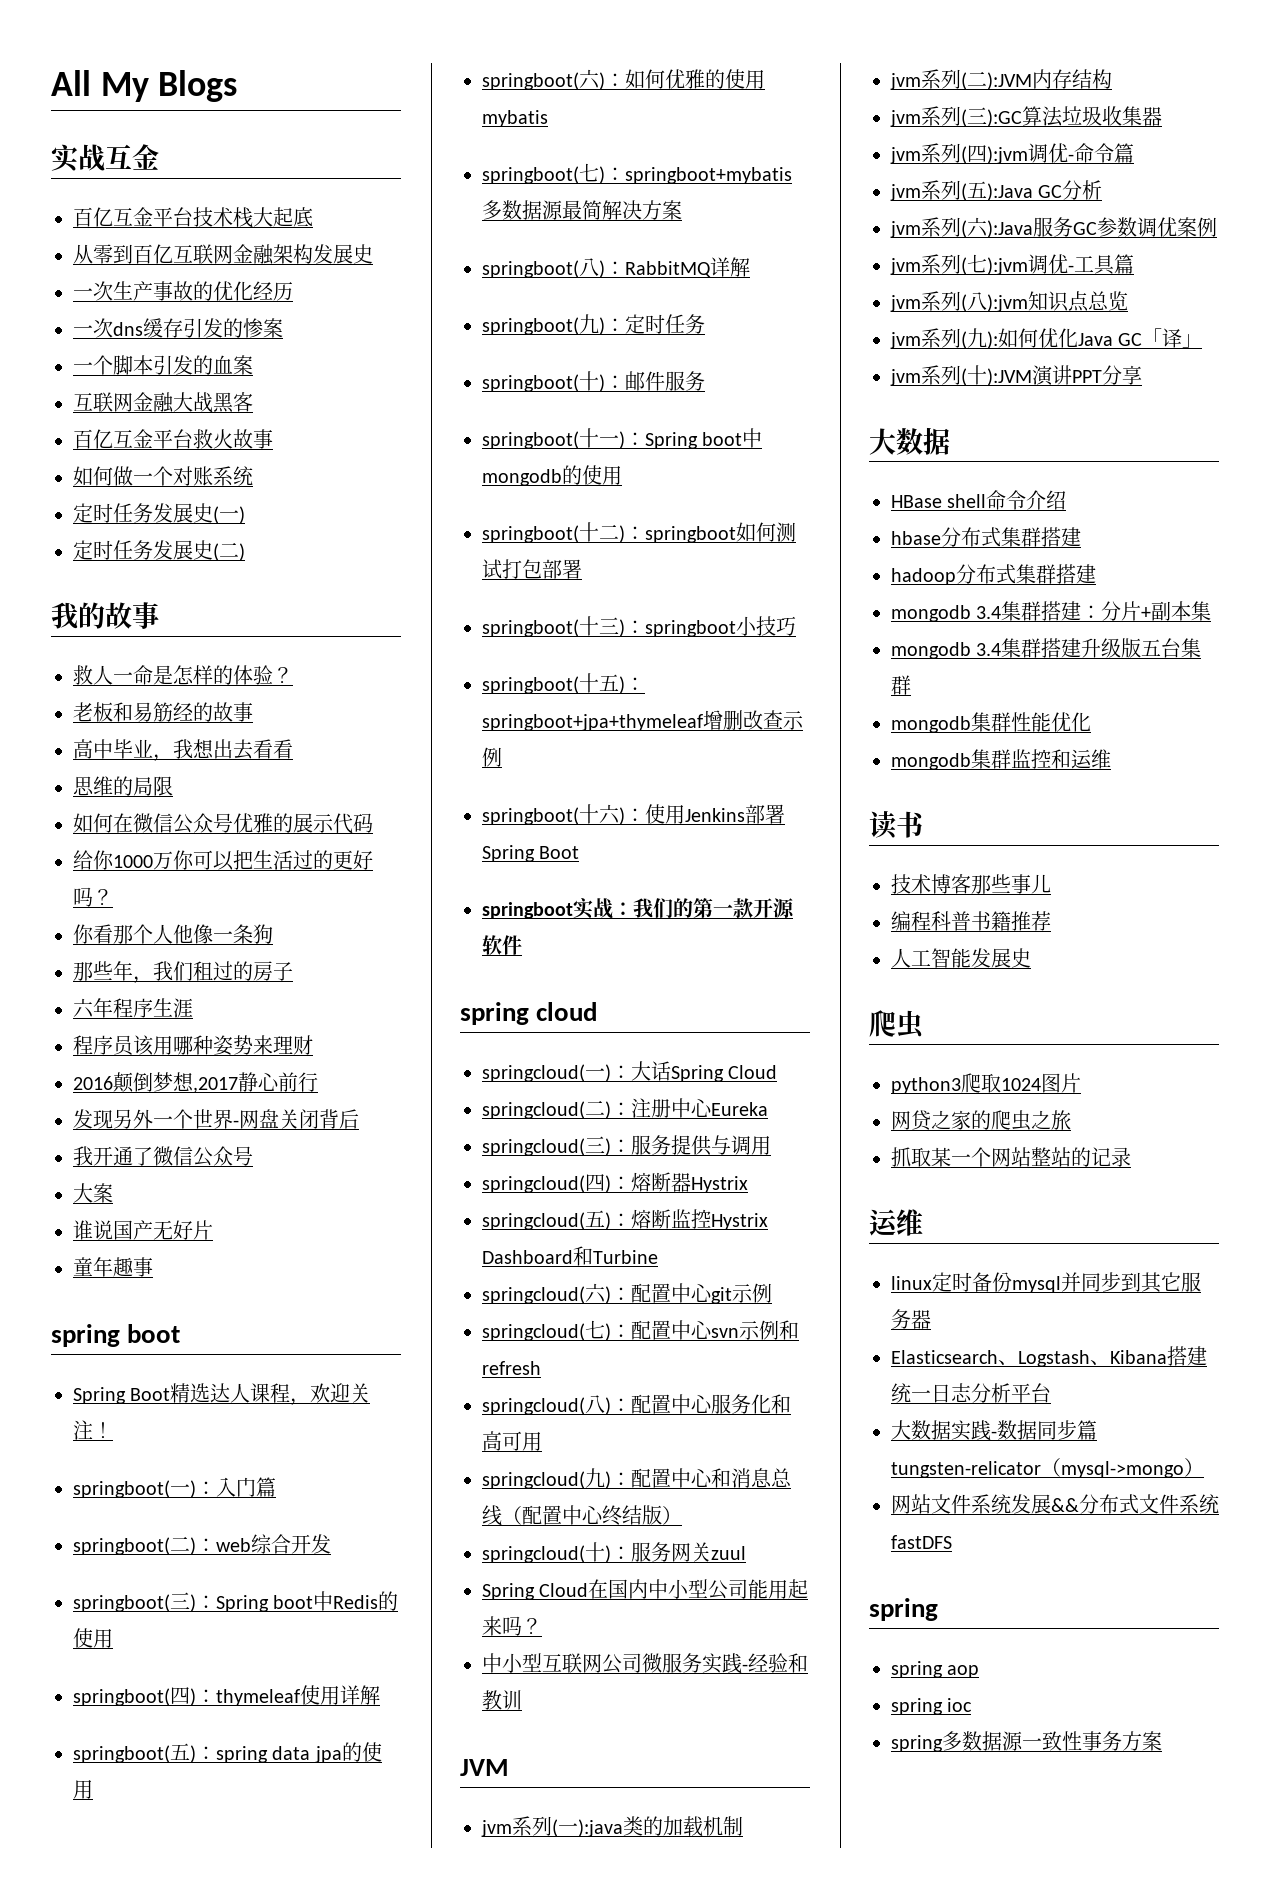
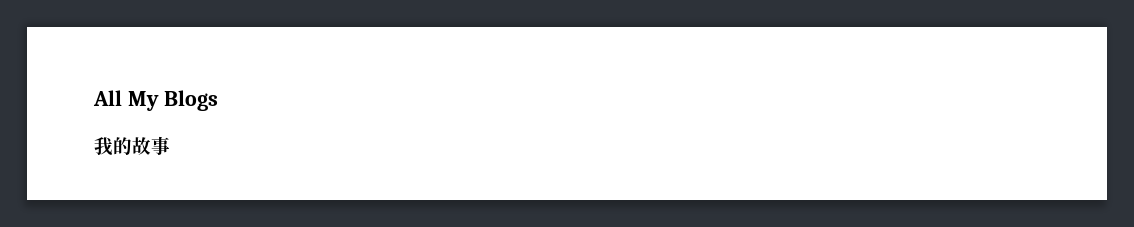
- 实战互金
- 百亿互金平台技术栈大起底
- 从零到百亿互联网金融架构发展史
- 一次生产事故的优化经历
- 一次dns缓存引发的惨案
- 一个脚本引发的血案
- 互联网金融大战黑客
- 百亿互金平台救火故事
- 如何做一个对账系统
- 定时任务发展史(一)
- 定时任务发展史(二)
  我的故事
- 救人一命是怎样的体验？
- 老板和易筋经的故事
- 高中毕业，我想出去看看
- 思维的局限
- 如何在微信公众号优雅的展示代码
- 给你1000万你可以把生活过的更好吗？
- 你看那个人他像一条狗
- 那些年，我们租过的房子
- 六年程序生涯
- 程序员该用哪种姿势来理财
- 2016颠倒梦想,2017静心前行
- 发现另外一个世界-网盘关闭背后
- 我开通了微信公众号
- 大案
- 谁说国产无好片
- 童年趣事
- spring boot
- Spring Boot精选达人课程，欢迎关注！
- springboot(一)：入门篇
- springboot(二)：web综合开发
- springboot(三)：Spring boot中Redis的使用
- springboot(四)：thymeleaf使用详解
- springboot(五)：spring data jpa的使用
- springboot(六)：如何优雅的使用mybatis
- springboot(七)：springboot+mybatis多数据源最简解决方案
- springboot(八)：RabbitMQ详解
- springboot(九)：定时任务
- springboot(十)：邮件服务
- springboot(十一)：Spring boot中mongodb的使用
- springboot(十二)：springboot如何测试打包部署
- springboot(十三)：springboot小技巧
- springboot(十五)：springboot+jpa+thymeleaf增删改查示例
- springboot(十六)：使用Jenkins部署Spring Boot
- springboot实战：我们的第一款开源软件
- spring cloud
- springcloud(一)：大话Spring Cloud
- springcloud(二)：注册中心Eureka
- springcloud(三)：服务提供与调用
- springcloud(四)：熔断器Hystrix
- springcloud(五)：熔断监控Hystrix Dashboard和Turbine
- springcloud(六)：配置中心git示例
- springcloud(七)：配置中心svn示例和refresh
- springcloud(八)：配置中心服务化和高可用
- springcloud(九)：配置中心和消息总线（配置中心终结版）
- springcloud(十)：服务网关zuul
- Spring Cloud在国内中小型公司能用起来吗？
- 中小型互联网公司微服务实践-经验和教训
- JVM
- jvm系列(一):java类的加载机制
- jvm系列(二):JVM内存结构
- jvm系列(三):GC算法垃圾收集器
- jvm系列(四):jvm调优-命令篇
- jvm系列(五):Java GC分析
- jvm系列(六):Java服务GC参数调优案例
- jvm系列(七):jvm调优-工具篇
- jvm系列(八):jvm知识点总览
- jvm系列(九):如何优化Java GC「译」
- jvm系列(十):JVM演讲PPT分享
- 大数据
- HBase shell命令介绍
- hbase分布式集群搭建
- hadoop分布式集群搭建
- mongodb 3.4集群搭建：分片+副本集
- mongodb 3.4集群搭建升级版五台集群
- mongodb集群性能优化
- mongodb集群监控和运维
- 读书
- 技术博客那些事儿
- 编程科普书籍推荐
- 人工智能发展史
- 爬虫
- python3爬取1024图片
- 网贷之家的爬虫之旅
- 抓取某一个网站整站的记录
- 运维
- linux定时备份mysql并同步到其它服务器
- Elasticsearch、Logstash、Kibana搭建统一日志分析平台
- 大数据实践-数据同步篇tungsten-relicator（mysql->mongo）
- 网站文件系统发展&&分布式文件系统fastDFS
- spring
- spring aop
- spring ioc
- spring多数据源一致性事务方案

